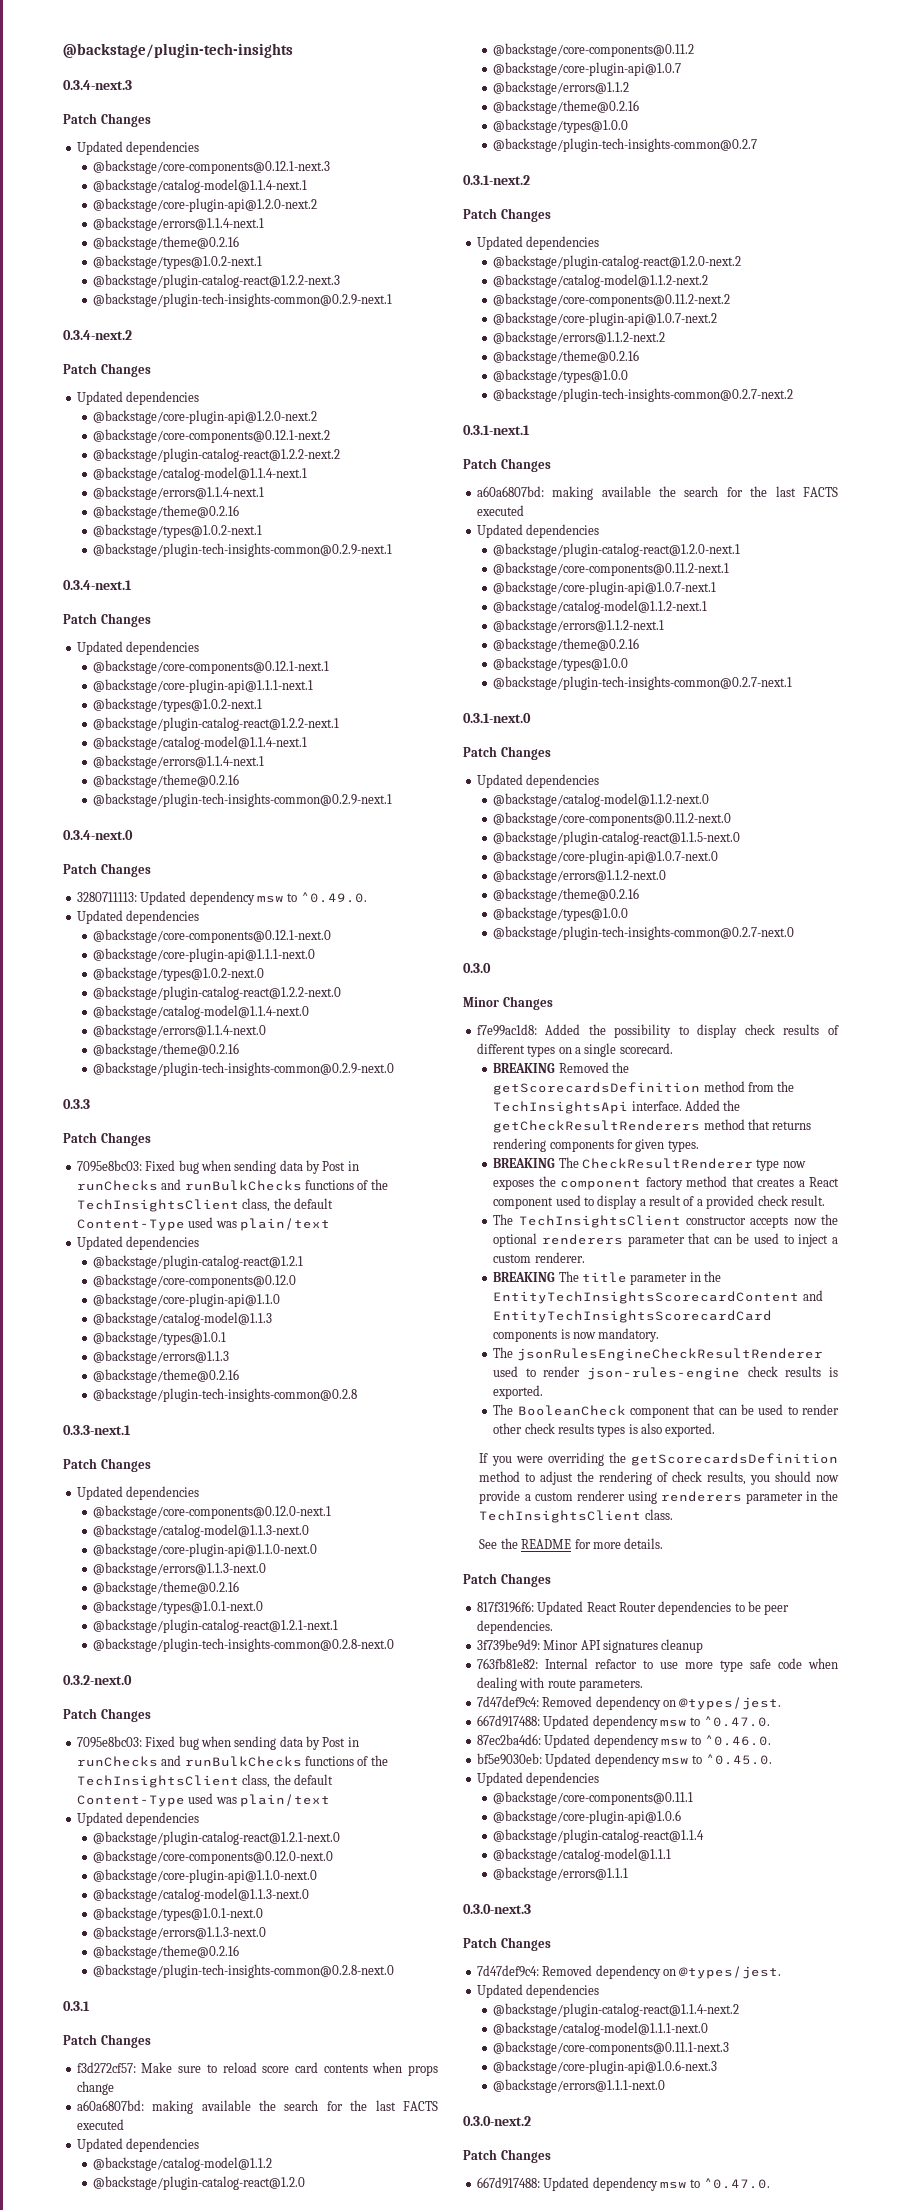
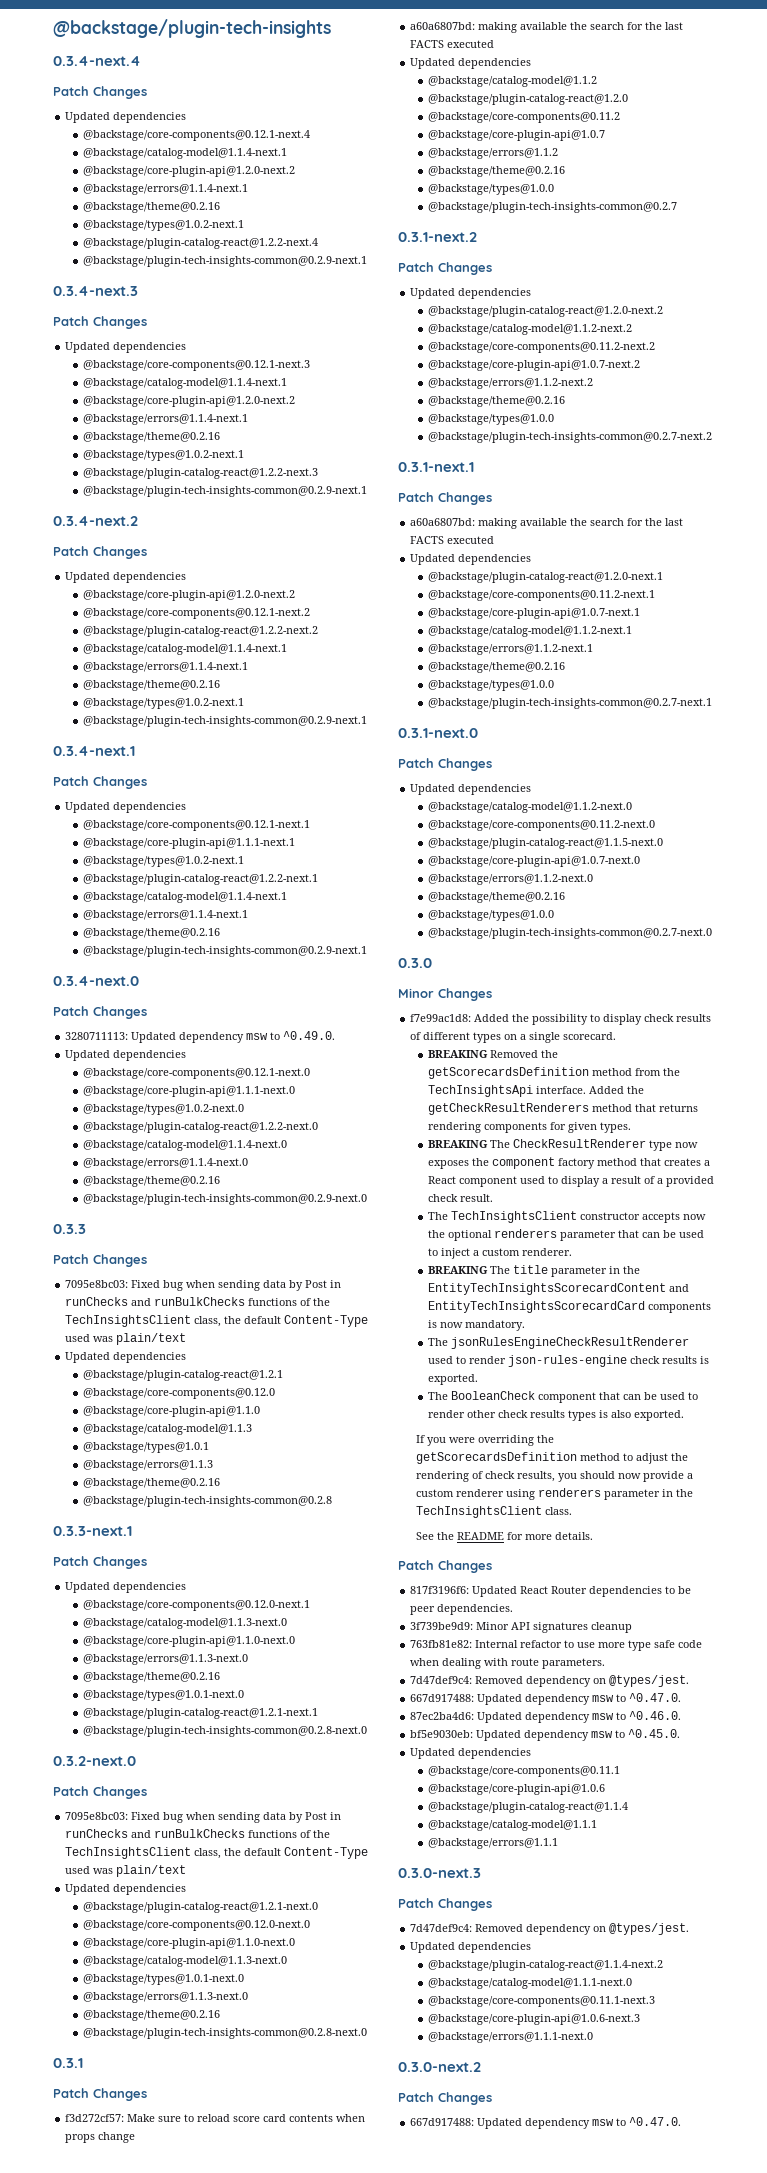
+ 0.3.4-next.4
+ Patch Changes
+ Updated dependencies
+ @backstage/core-components@0.12.1-next.4
+ @backstage/catalog-model@1.1.4-next.1
+ @backstage/core-plugin-api@1.2.0-next.2
+ @backstage/errors@1.1.4-next.1
+ @backstage/theme@0.2.16
+ @backstage/types@1.0.2-next.1
+ @backstage/plugin-catalog-react@1.2.2-next.4
+ @backstage/plugin-tech-insights-common@0.2.9-next.1

